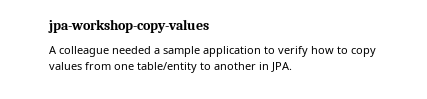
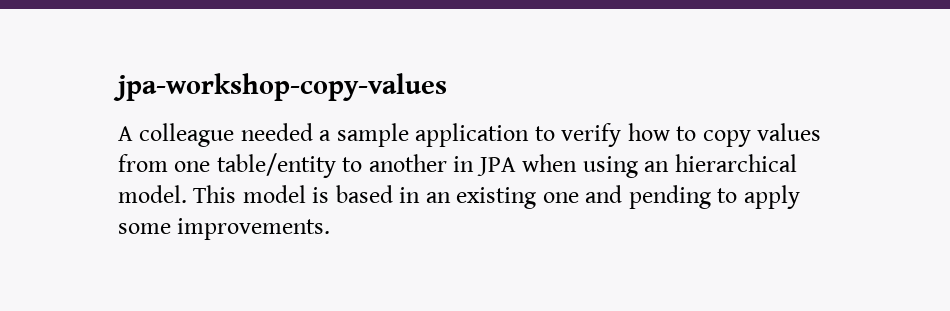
- A colleague needed a sample application to verify how to copy values from one table/entity to another in JPA.
+ A colleague needed a sample application to verify how to copy values from one table/entity to another in JPA when using an hierarchical model. This model is based in an existing one and pending to apply some improvements.

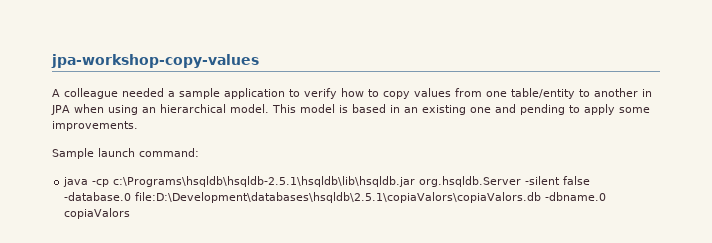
+ Sample launch command:
+ java -cp c:\Programs\hsqldb\hsqldb-2.5.1\hsqldb\lib\hsqldb.jar org.hsqldb.Server -silent false -database.0 file:D:\Development\databases\hsqldb\2.5.1\copiaValors\copiaValors.db -dbname.0 copiaValors

